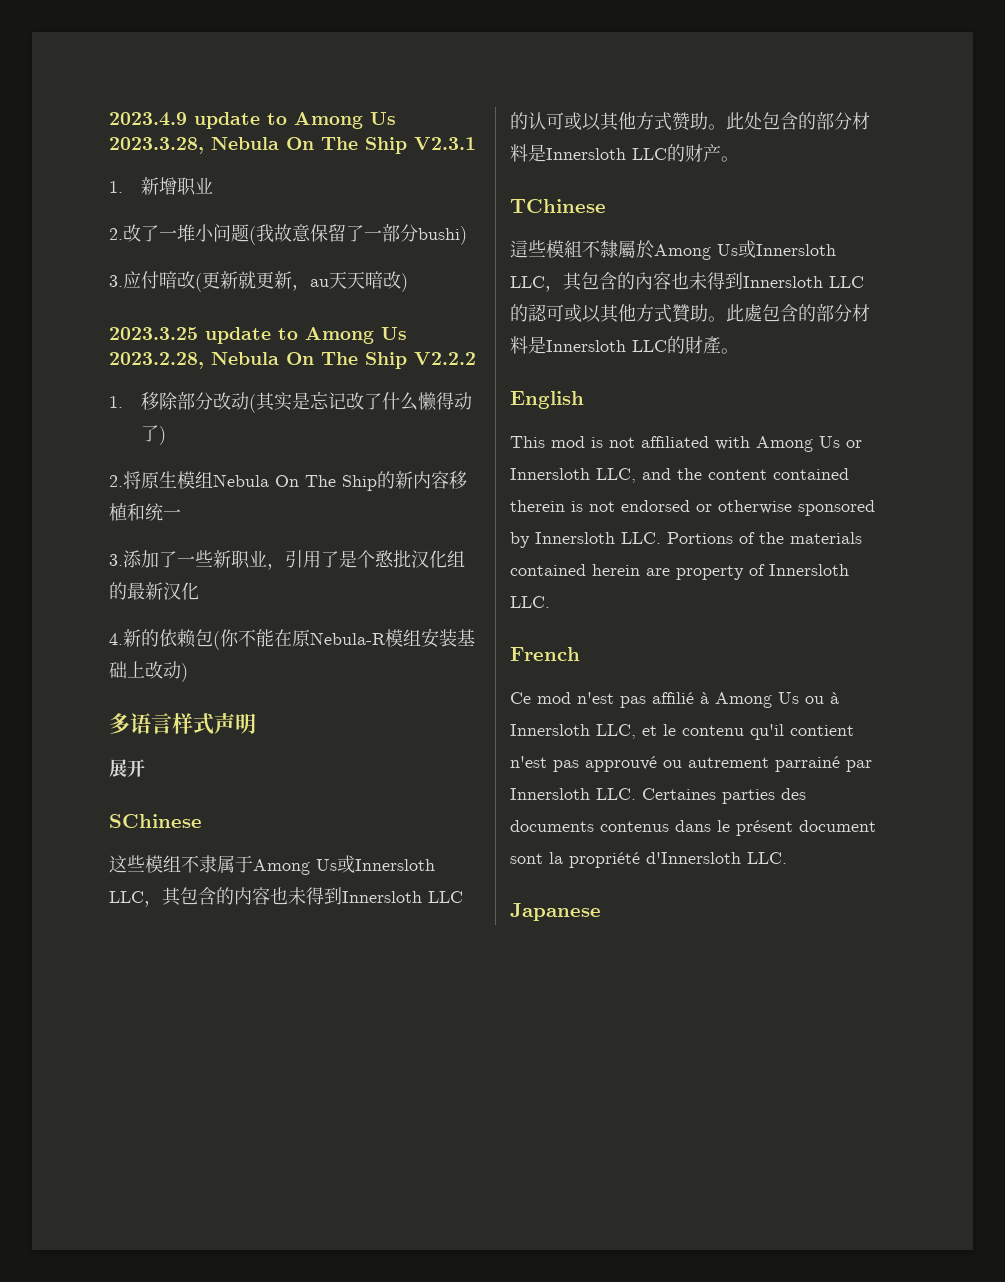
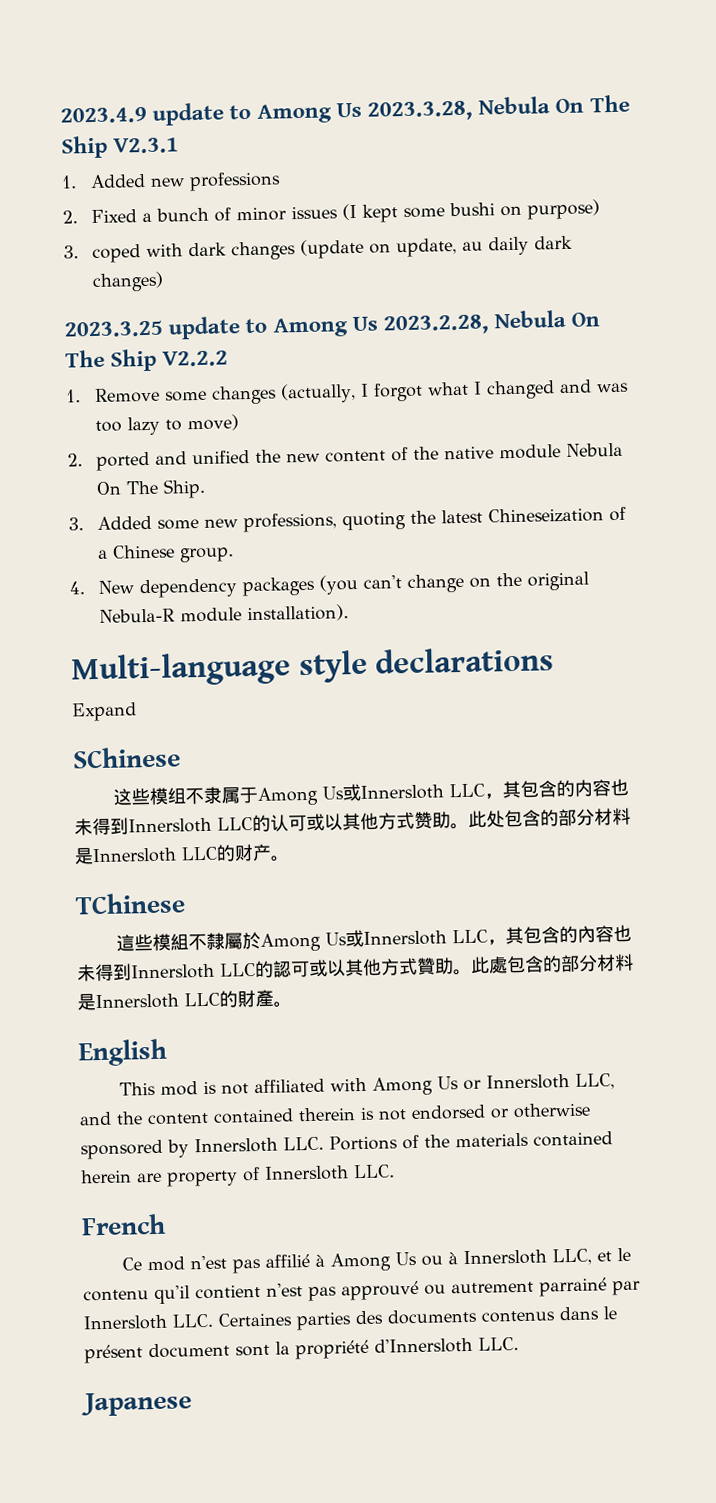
- 1.新增职业
- 2.改了一堆小问题(我故意保留了一部分bushi)
- 3.应付暗改(更新就更新，au天天暗改)
+ 1. Added new professions
+ 2. Fixed a bunch of minor issues (I kept some bushi on purpose)
+ 3. coped with dark changes (update on update, au daily dark changes)
- 1.移除部分改动(其实是忘记改了什么懒得动了)
- 2.将原生模组Nebula On The Ship的新内容移植和统一
- 3.添加了一些新职业，引用了是个憨批汉化组的最新汉化
- 4.新的依赖包(你不能在原Nebula-R模组安装基础上改动)
- 多语言样式声明
- 展开
+ 1. Remove some changes (actually, I forgot what I changed and was too lazy to move)
+ 2. ported and unified the new content of the native module Nebula On The Ship.
+ 3. Added some new professions, quoting the latest Chineseization of a Chinese group.
+ 4. New dependency packages (you can't change on the original Nebula-R module installation).
+ Multi-language style declarations
+ Expand

